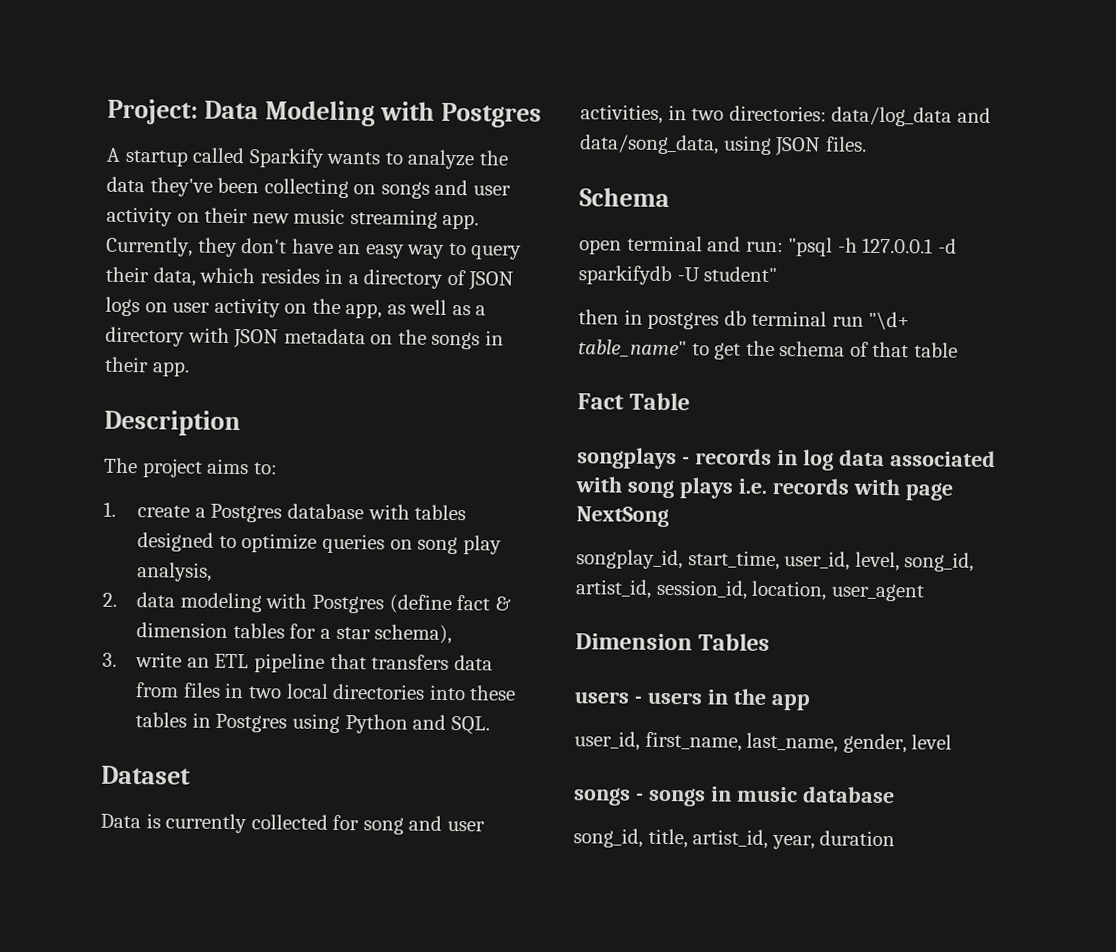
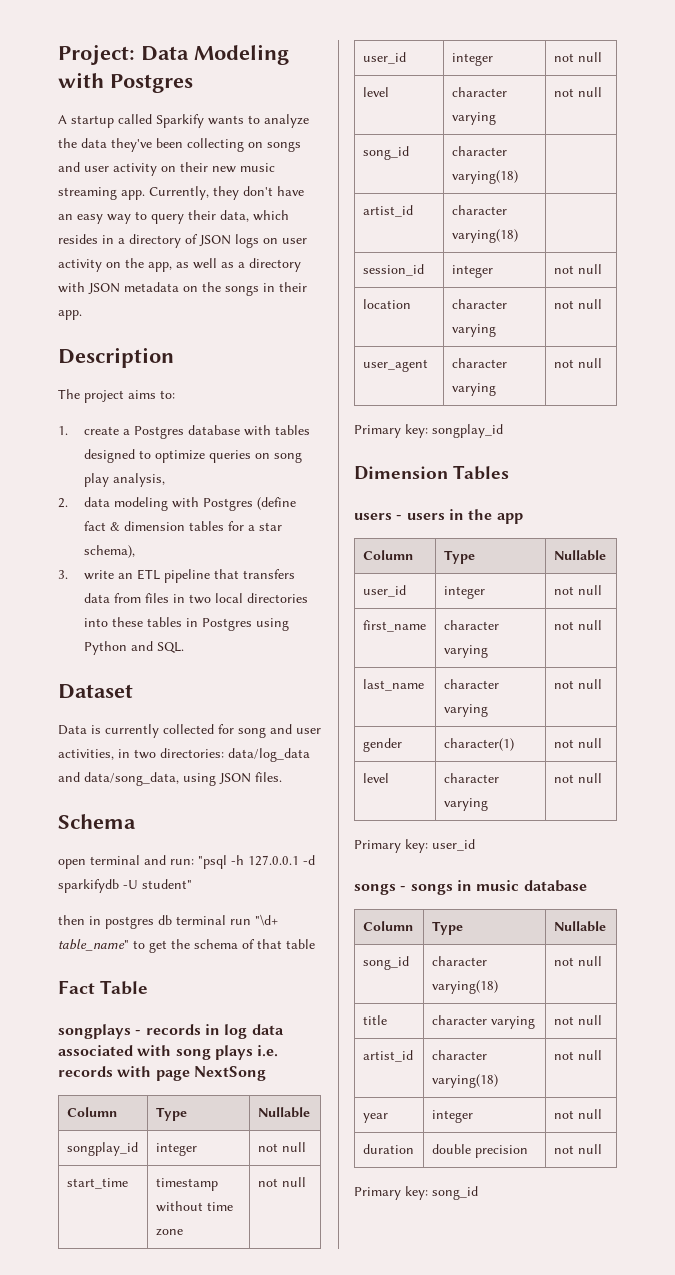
  songplays - records in log data associated with song plays i.e. records with page NextSong
- songplay_id, start_time, user_id, level, song_id, artist_id, session_id, location, user_agent
+ Column | Type | Nullable
+ songplay_id | integer | not null
+ start_time | timestamp without time zone | not null
+ user_id | integer | not null
+ level | character varying | not null
+ song_id | character varying(18) |
+ artist_id | character varying(18) |
+ session_id | integer | not null
+ location | character varying | not null
+ user_agent | character varying | not null
+ Primary key: songplay_id
  users - users in the app
- user_id, first_name, last_name, gender, level
+ Column | Type | Nullable
+ user_id | integer | not null
+ first_name | character varying | not null
+ last_name | character varying | not null
+ gender | character(1) | not null
+ level | character varying | not null
+ Primary key: user_id
  songs - songs in music database
- song_id, title, artist_id, year, duration
+ Column | Type | Nullable
+ song_id | character varying(18) | not null
+ title | character varying | not null
+ artist_id | character varying(18) | not null
+ year | integer | not null
+ duration | double precision | not null
+ Primary key: song_id

